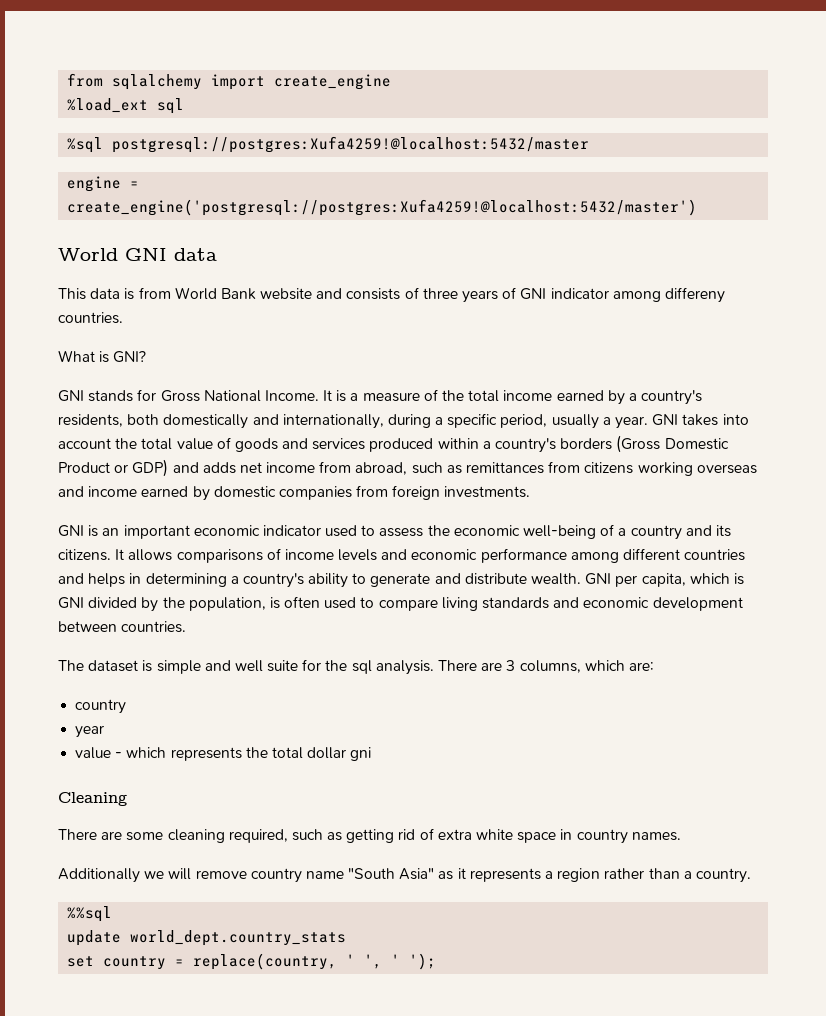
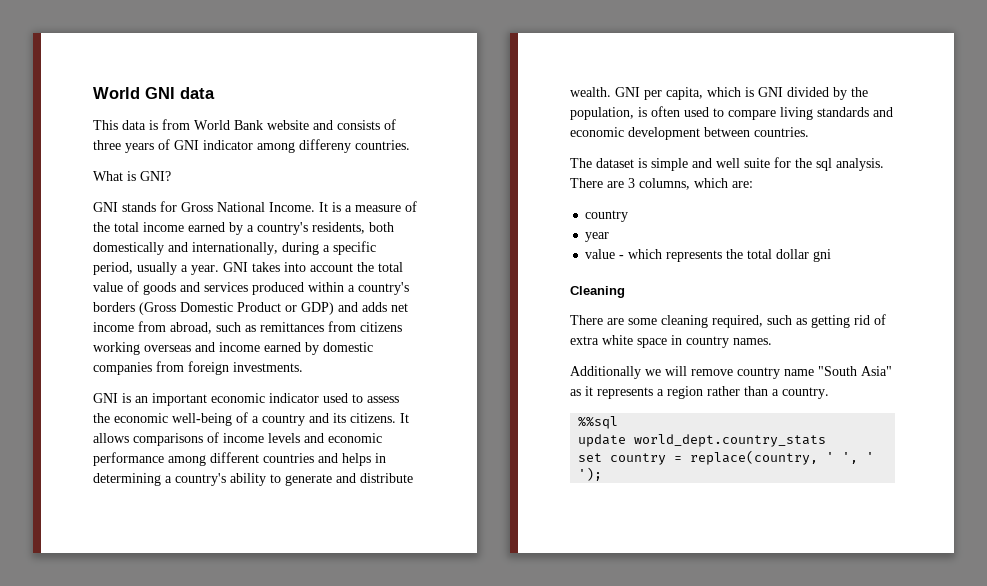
- from sqlalchemy import create_engine
- %load_ext sql
- %sql postgresql://postgres:Xufa4259!@localhost:5432/master
- engine = create_engine('postgresql://postgres:Xufa4259!@localhost:5432/master')

